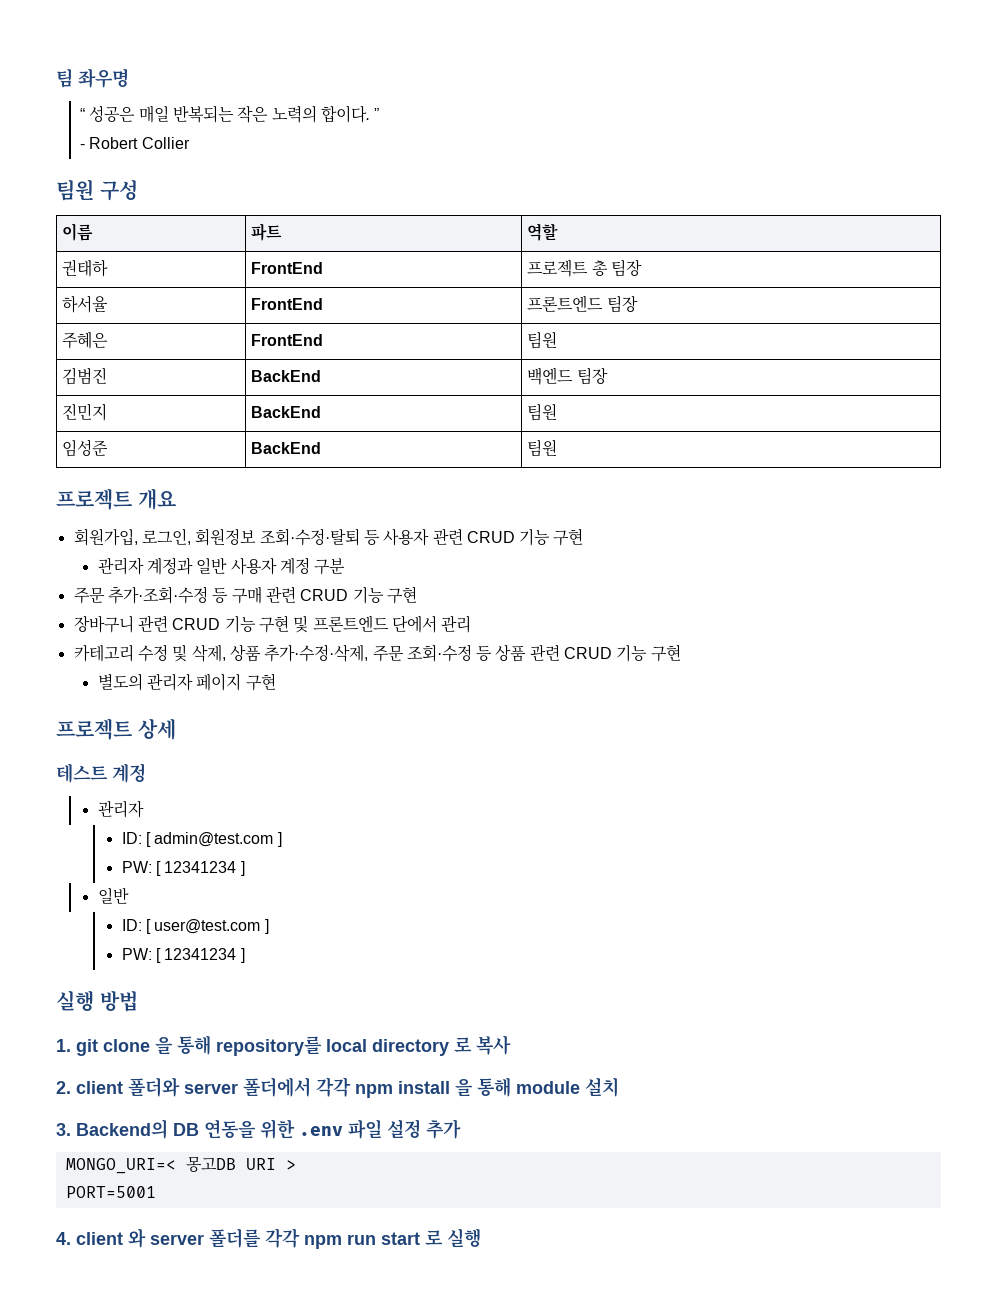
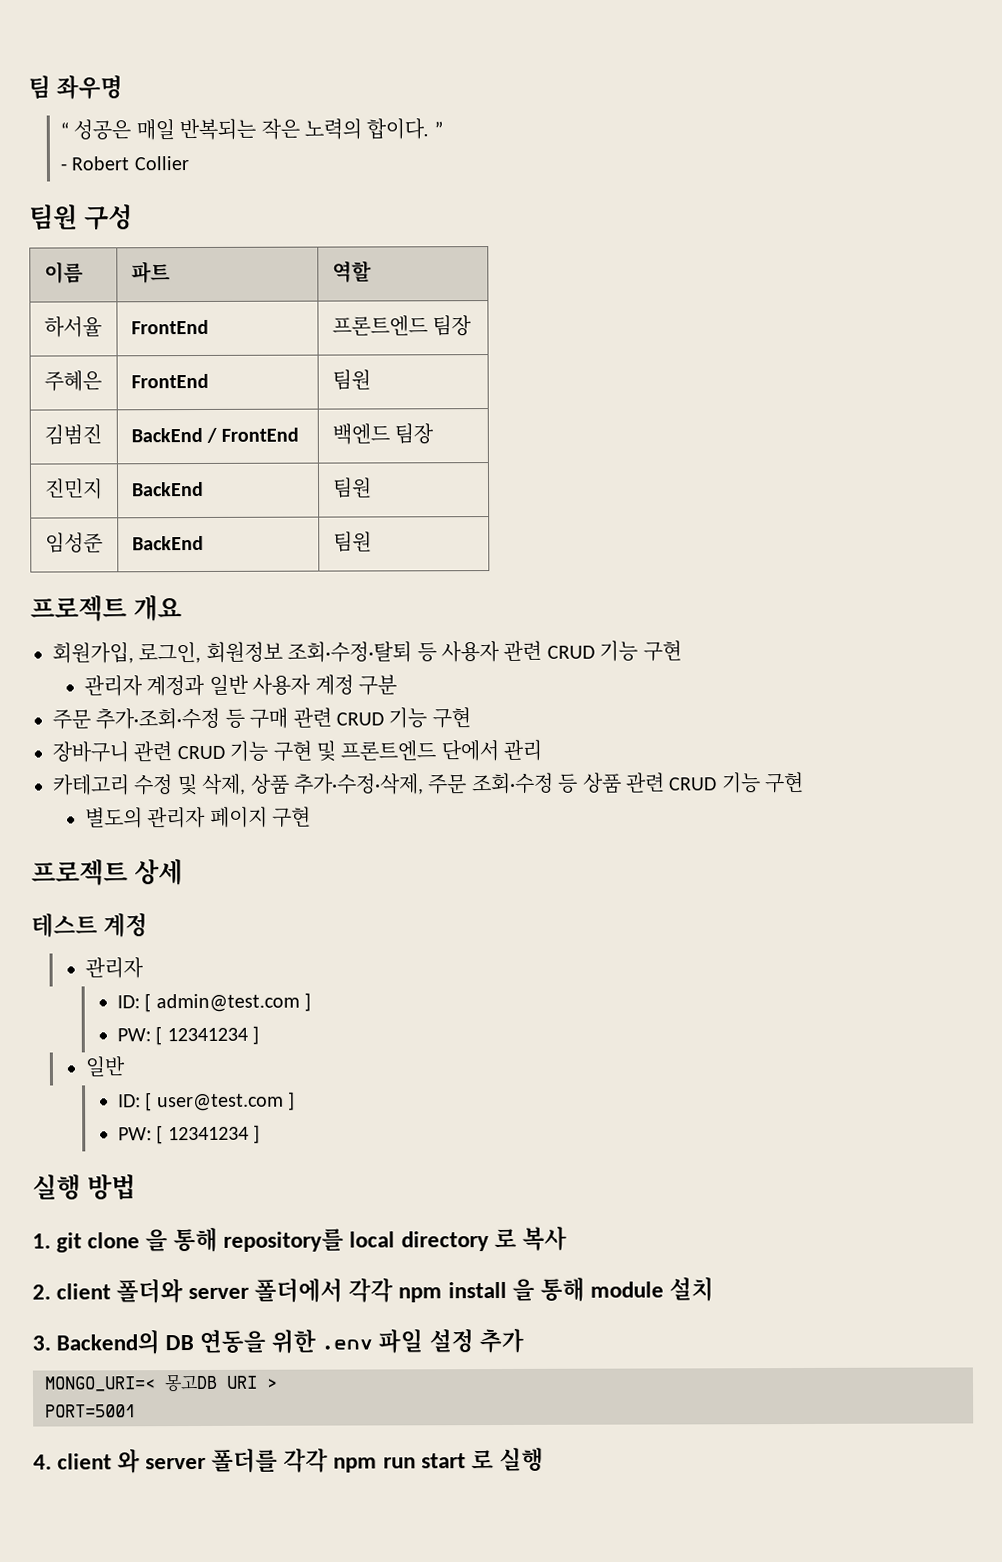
- 권태하 | FrontEnd | 프로젝트 총 팀장
- 김범진 | BackEnd | 백엔드 팀장
+ 김범진 | BackEnd / FrontEnd | 백엔드 팀장

